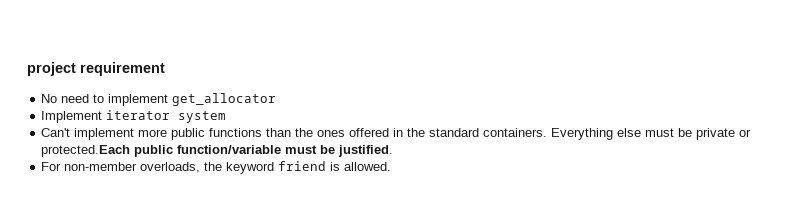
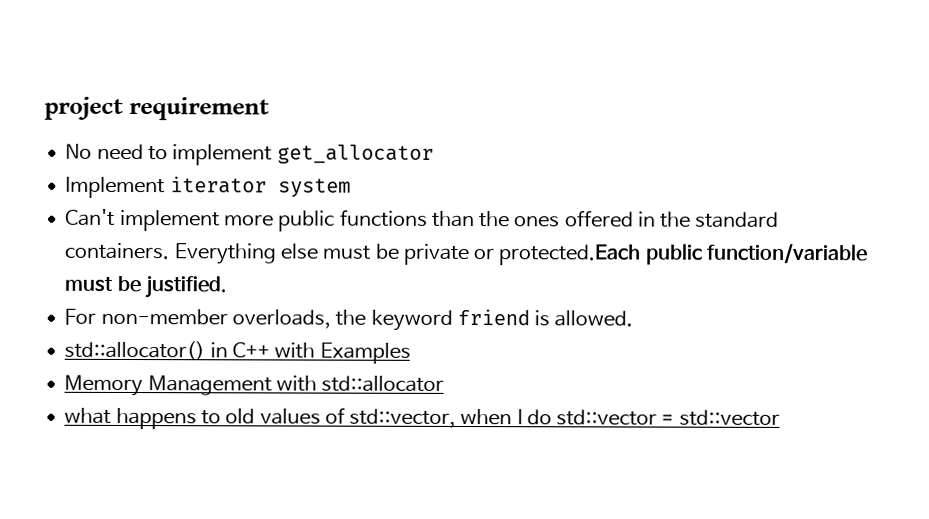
+ std::allocator() in C++ with Examples
+ Memory Management with std::allocator
+ what happens to old values of std::vector, when I do std::vector = std::vector

